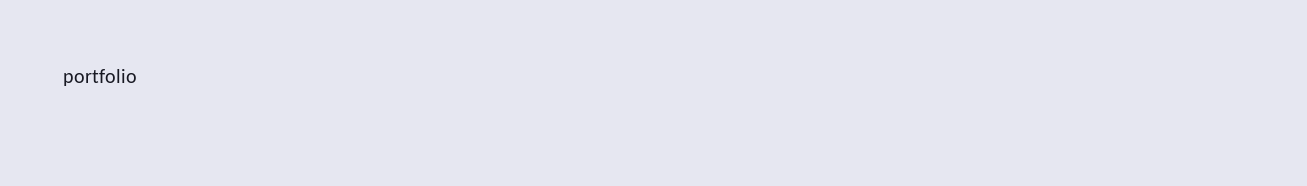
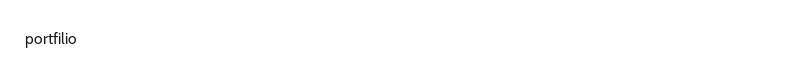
- portfolio
+ portfilio

